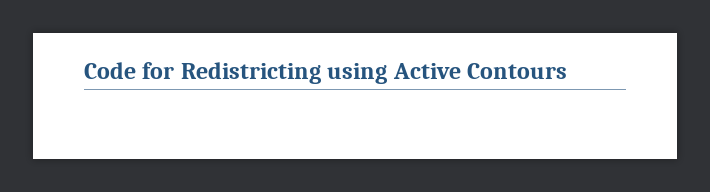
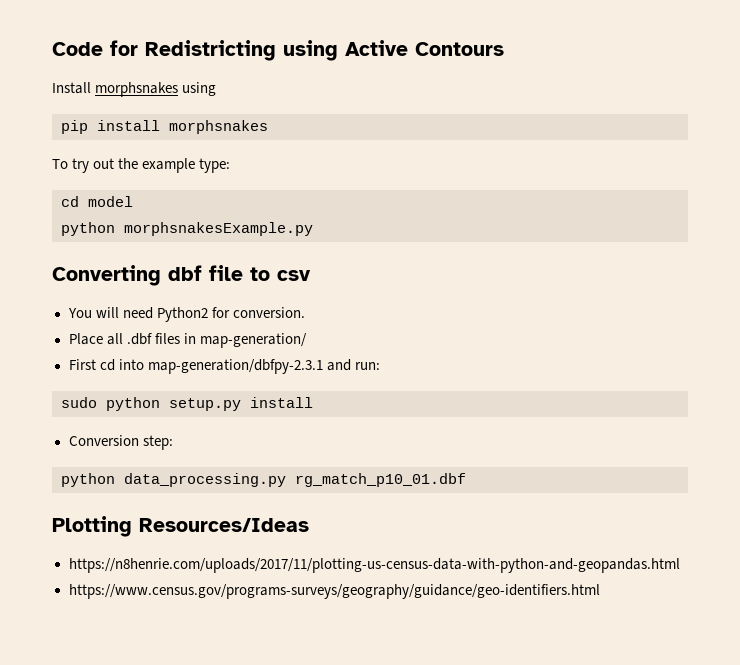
+ Install morphsnakes using
+ pip install morphsnakes
+ To try out the example type:
+ cd model
+ python morphsnakesExample.py
+ Converting dbf file to csv
+ You will need Python2 for conversion.
+ Place all .dbf files in map-generation/
+ First cd into map-generation/dbfpy-2.3.1 and run:
+ sudo python setup.py install
+ Conversion step:
+ python data_processing.py rg_match_p10_01.dbf
+ Plotting Resources/Ideas
+ https://n8henrie.com/uploads/2017/11/plotting-us-census-data-with-python-and-geopandas.html
+ https://www.census.gov/programs-surveys/geography/guidance/geo-identifiers.html

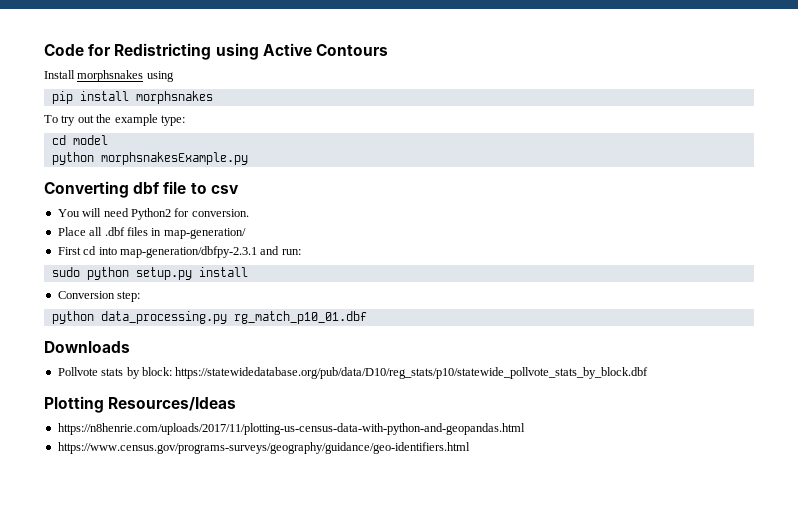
+ Downloads
+ Pollvote stats by block: https://statewidedatabase.org/pub/data/D10/reg_stats/p10/statewide_pollvote_stats_by_block.dbf

